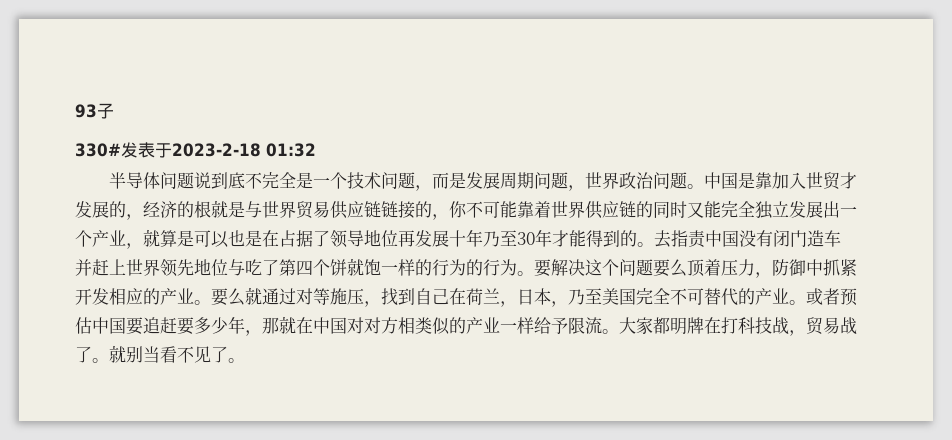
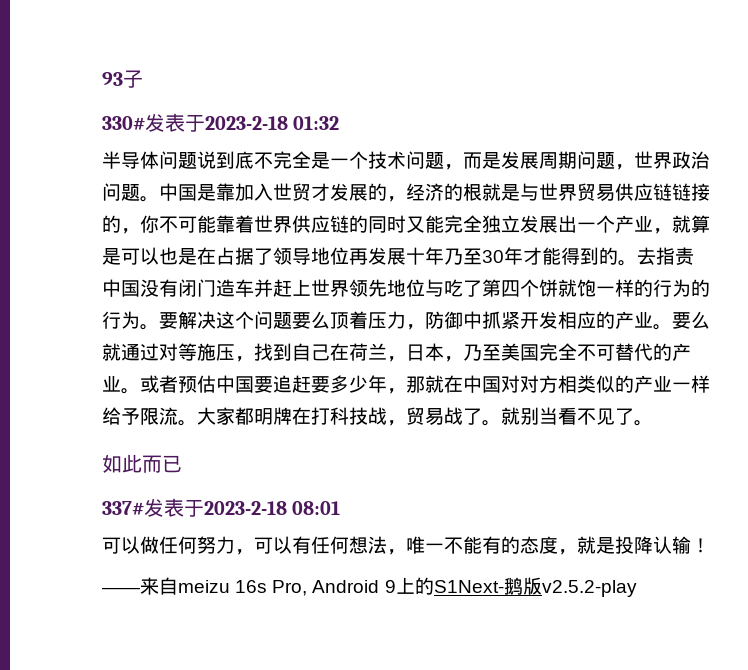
+ 如此而已
+ 337#发表于2023-2-18 08:01
+ 可以做任何努力，可以有任何想法，唯一不能有的态度，就是投降认输！
+ ——来自meizu 16s Pro, Android 9上的S1Next-鹅版v2.5.2-play

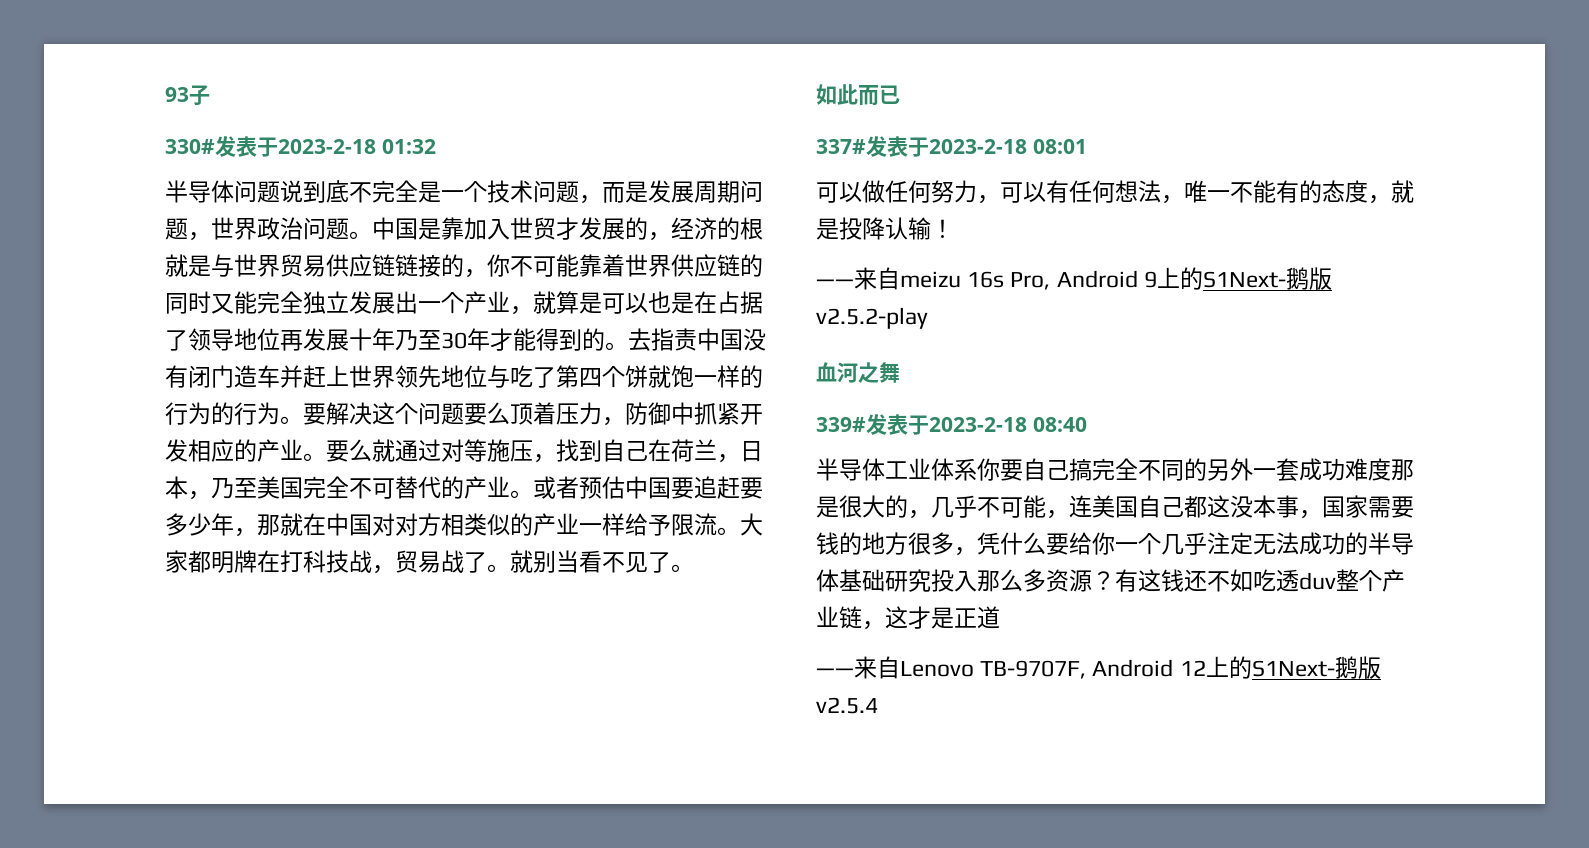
+ 血河之舞
+ 339#发表于2023-2-18 08:40
+ 半导体工业体系你要自己搞完全不同的另外一套成功难度那是很大的，几乎不可能，连美国自己都这没本事，国家需要钱的地方很多，凭什么要给你一个几乎注定无法成功的半导体基础研究投入那么多资源？有这钱还不如吃透duv整个产业链，这才是正道
+ ——来自Lenovo TB-9707F, Android 12上的S1Next-鹅版v2.5.4

